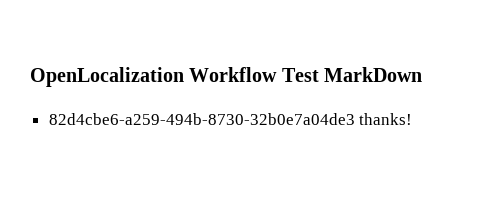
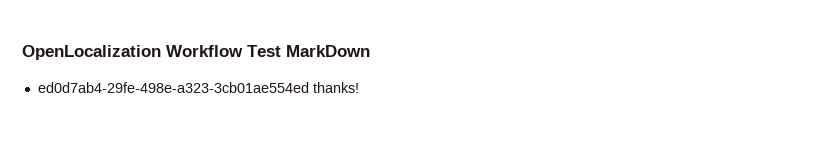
- 82d4cbe6-a259-494b-8730-32b0e7a04de3 thanks!
+ ed0d7ab4-29fe-498e-a323-3cb01ae554ed thanks!

